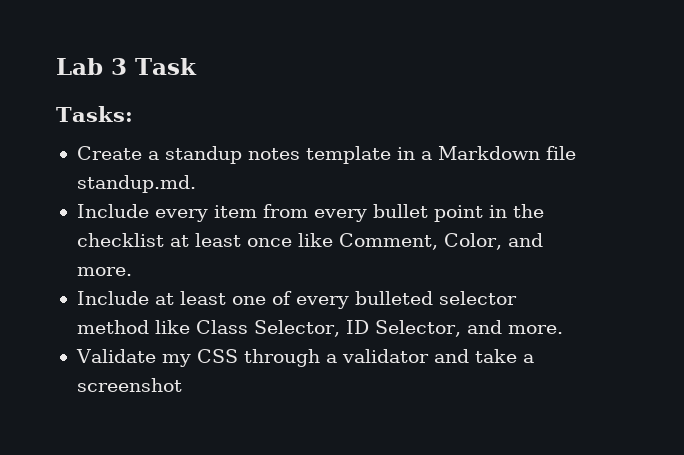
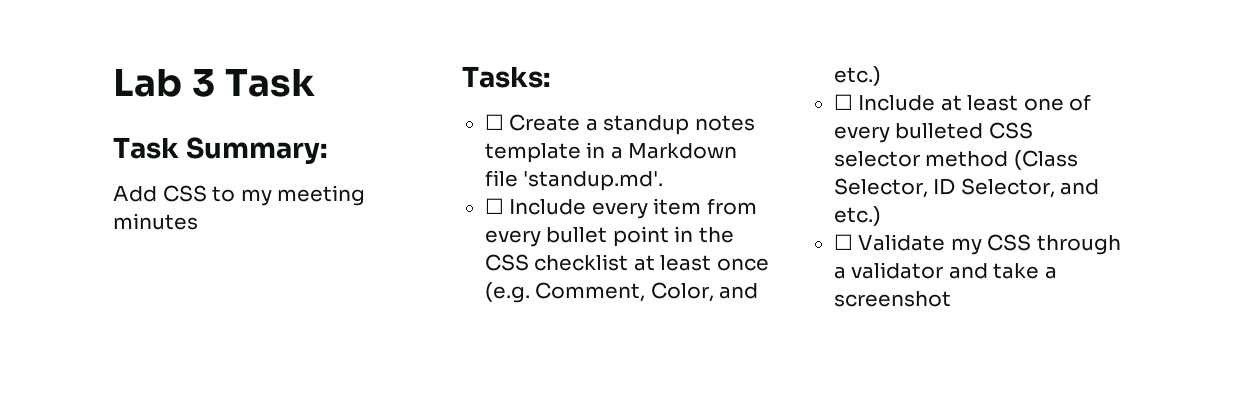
+ Task Summary:
+ Add CSS to my meeting minutes
- Create a standup notes template in a Markdown file standup.md.
- Include every item from every bullet point in the checklist at least once like Comment, Color, and more.
- Include at least one of every bulleted selector method like Class Selector, ID Selector, and more.
- Validate my CSS through a validator and take a screenshot
+ ☐ Create a standup notes template in a Markdown file 'standup.md'.
+ ☐ Include every item from every bullet point in the CSS checklist at least once (e.g. Comment, Color, and etc.)
+ ☐ Include at least one of every bulleted CSS selector method (Class Selector, ID Selector, and etc.)
+ ☐ Validate my CSS through a validator and take a screenshot

